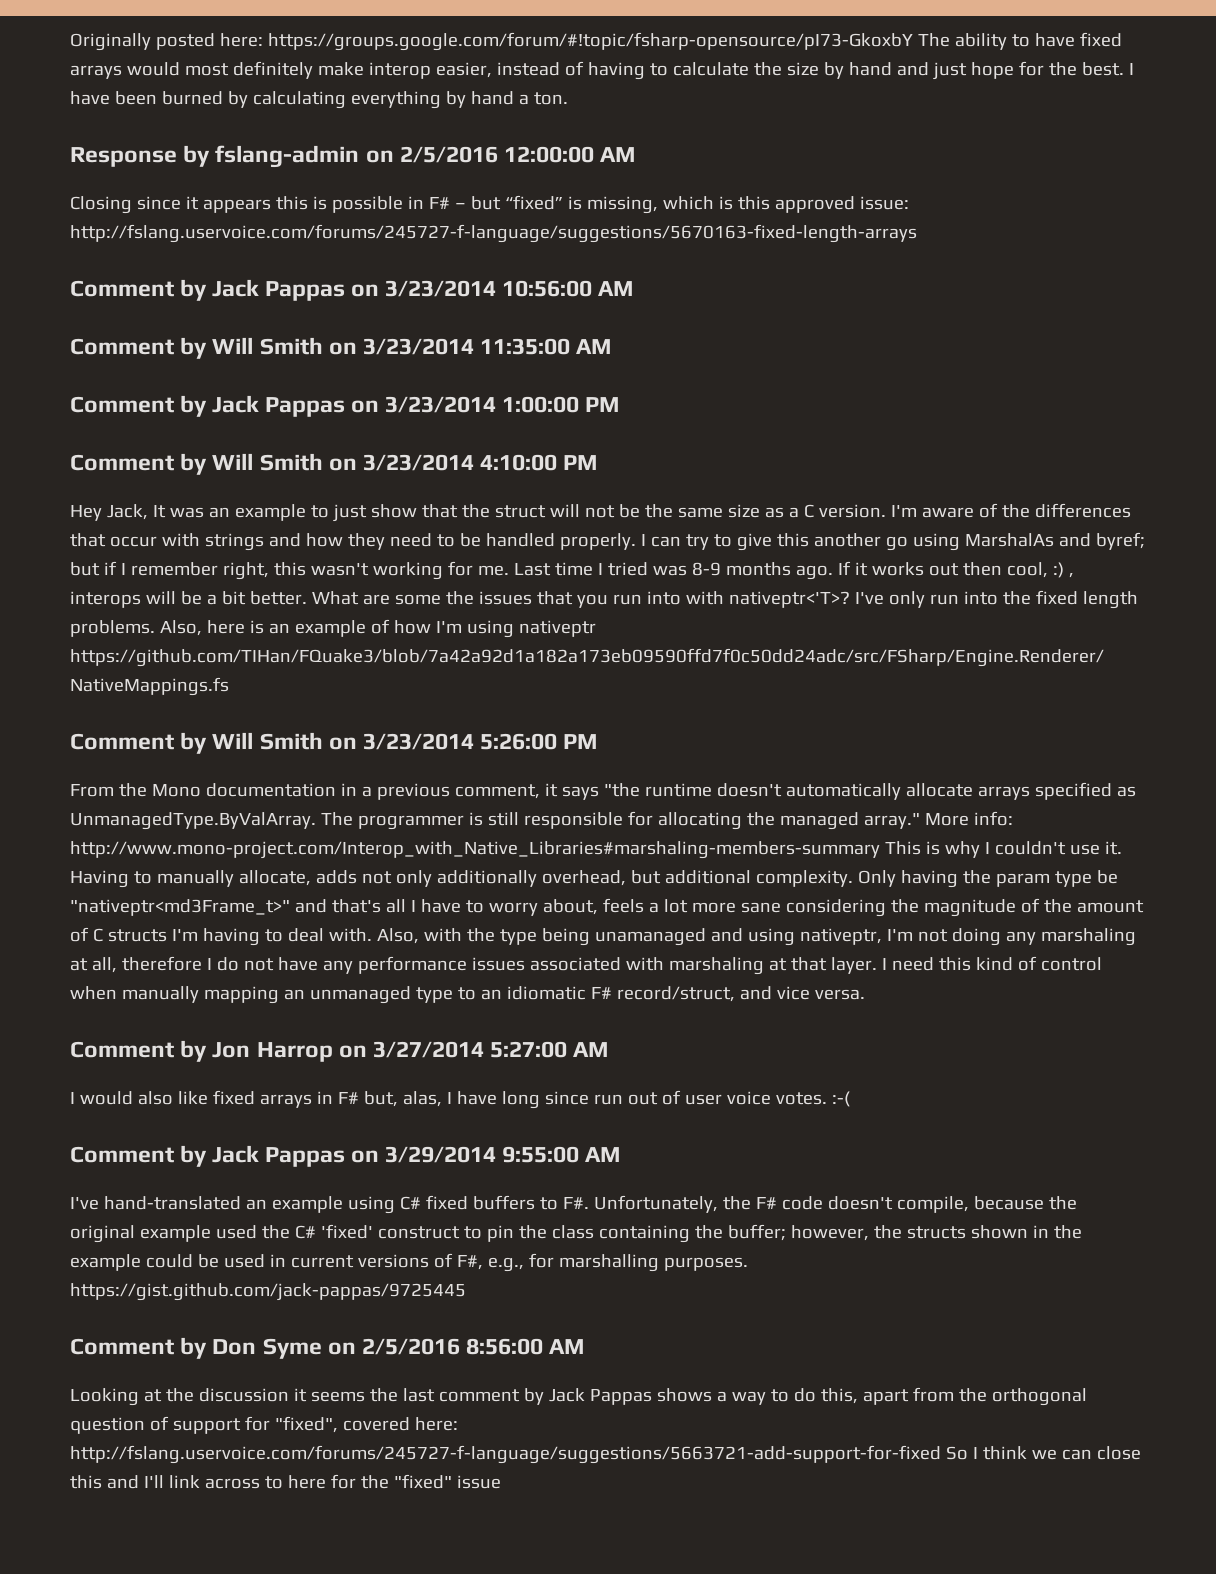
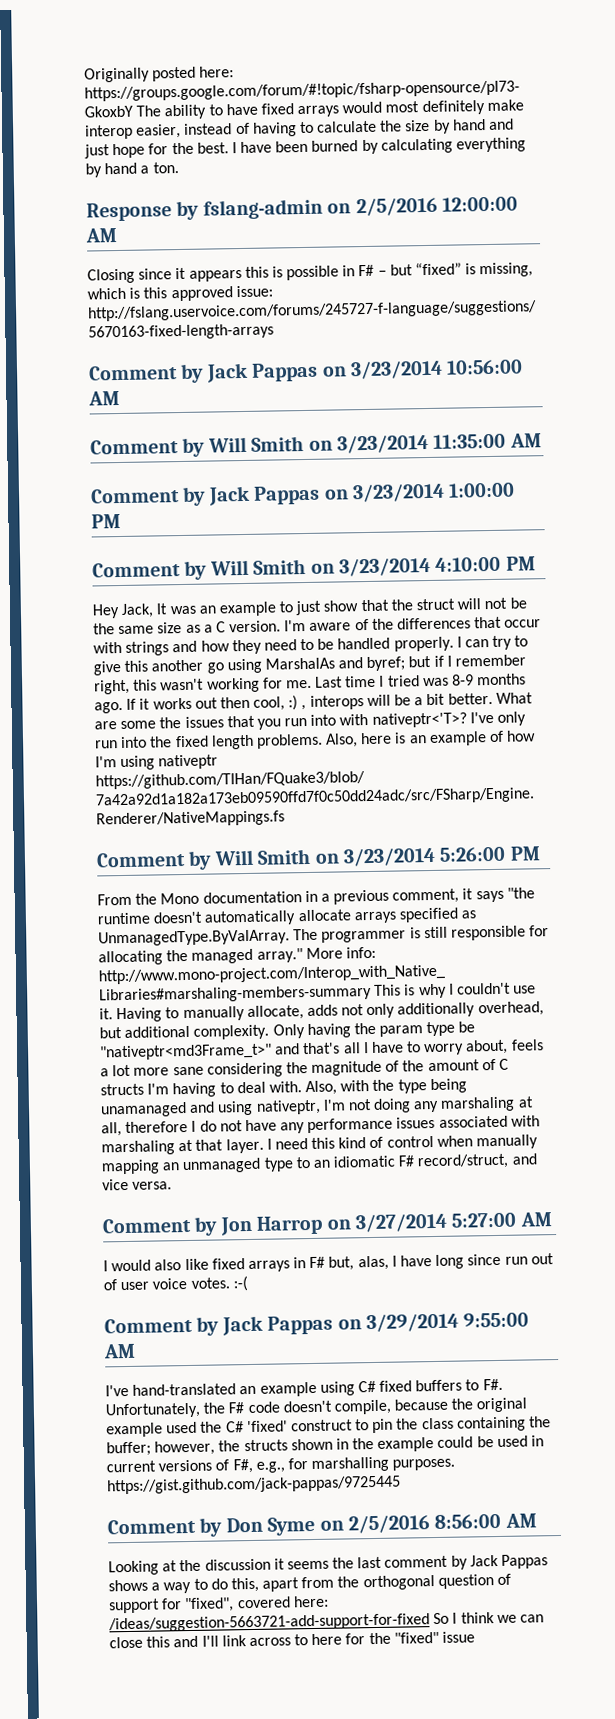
- Looking at the discussion it seems the last comment by Jack Pappas shows a way to do this, apart from the orthogonal question of support for "fixed", covered here: http://fslang.uservoice.com/forums/245727-f-language/suggestions/5663721-add-support-for-fixed So I think we can close this and I'll link across to here for the "fixed" issue
+ Looking at the discussion it seems the last comment by Jack Pappas shows a way to do this, apart from the orthogonal question of support for "fixed", covered here: /ideas/suggestion-5663721-add-support-for-fixed So I think we can close this and I'll link across to here for the "fixed" issue

